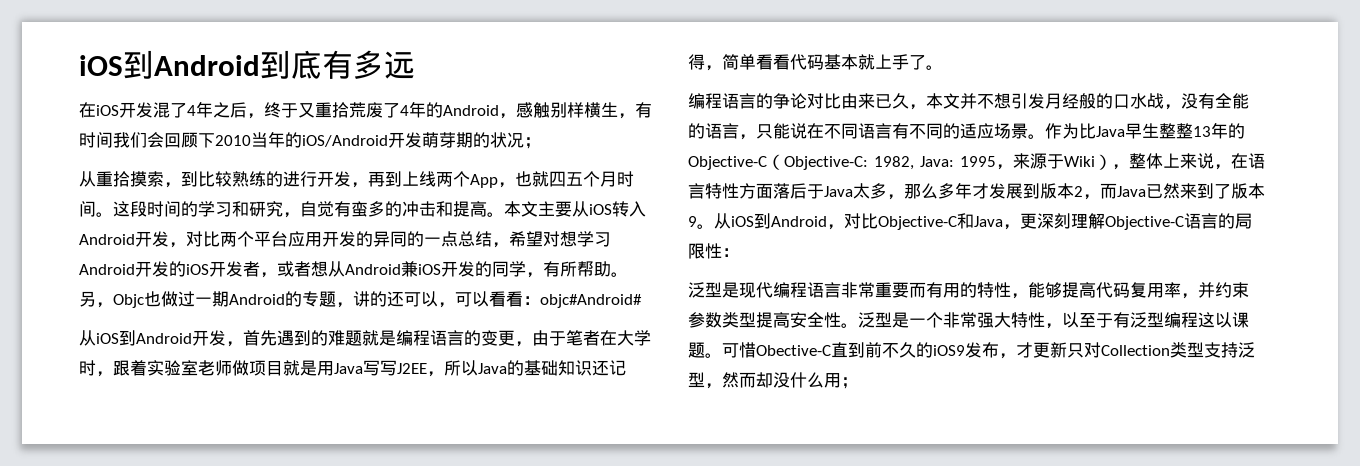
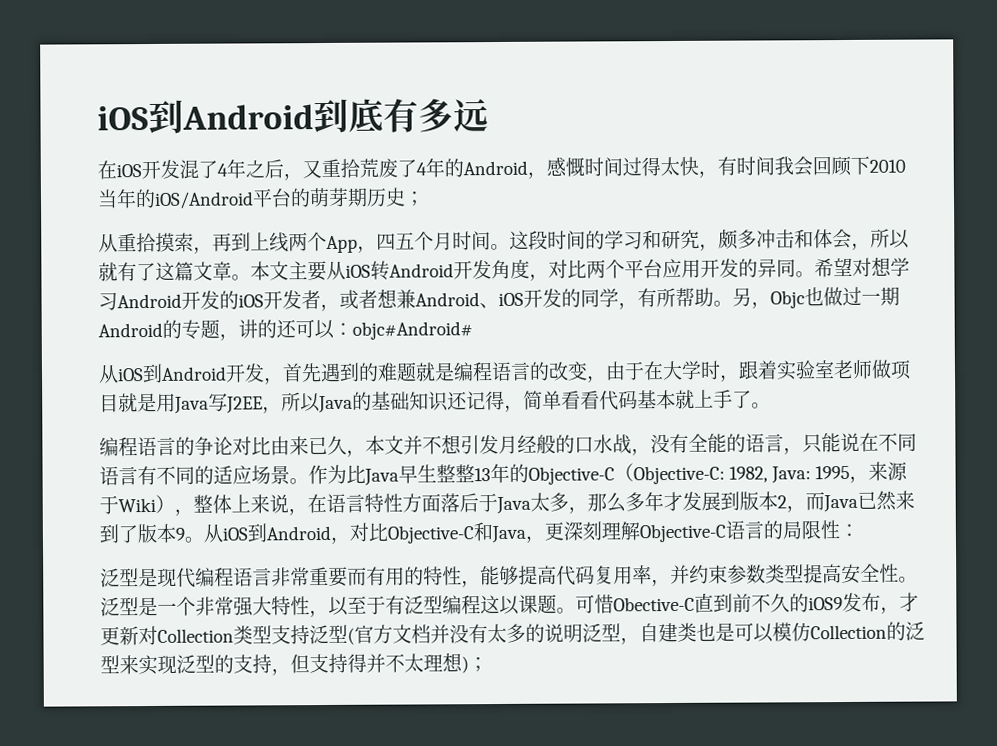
- 在iOS开发混了4年之后，终于又重拾荒废了4年的Android，感触别样横生，有时间我们会回顾下2010当年的iOS/Android开发萌芽期的状况；
+ 在iOS开发混了4年之后，又重拾荒废了4年的Android，感慨时间过得太快，有时间我会回顾下2010当年的iOS/Android平台的萌芽期历史；
- 从重拾摸索，到比较熟练的进行开发，再到上线两个App，也就四五个月时间。
+ 从重拾摸索，再到上线两个App，四五个月时间。
- 这段时间的学习和研究，自觉有蛮多的冲击和提高。
+ 这段时间的学习和研究，颇多冲击和体会，所以就有了这篇文章。
- 本文主要从iOS转入Android开发，对比两个平台应用开发的异同的一点总结，希望对想学习Android开发的iOS开发者，或者想从Android兼iOS开发的同学，有所帮助。
+ 本文主要从iOS转Android开发角度，对比两个平台应用开发的异同。希望对想学习Android开发的iOS开发者，或者想兼Android、iOS开发的同学，有所帮助。
- 另，Objc也做过一期Android的专题，讲的还可以，可以看看：objc#Android#
+ 另，Objc也做过一期Android的专题，讲的还可以：objc#Android#
- 从iOS到Android开发，首先遇到的难题就是编程语言的变更，由于笔者在大学时，跟着实验室老师做项目就是用Java写写J2EE，所以Java的基础知识还记得，简单看看代码基本就上手了。
+ 从iOS到Android开发，首先遇到的难题就是编程语言的改变，由于在大学时，跟着实验室老师做项目就是用Java写J2EE，所以Java的基础知识还记得，简单看看代码基本就上手了。
- 可惜Obective-C直到前不久的iOS9发布，才更新只对Collection类型支持泛型，然而却没什么用；
+ 可惜Obective-C直到前不久的iOS9发布，才更新对Collection类型支持泛型(官方文档并没有太多的说明泛型，自建类也是可以模仿Collection的泛型来实现泛型的支持，但支持得并不太理想)；

